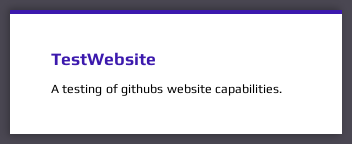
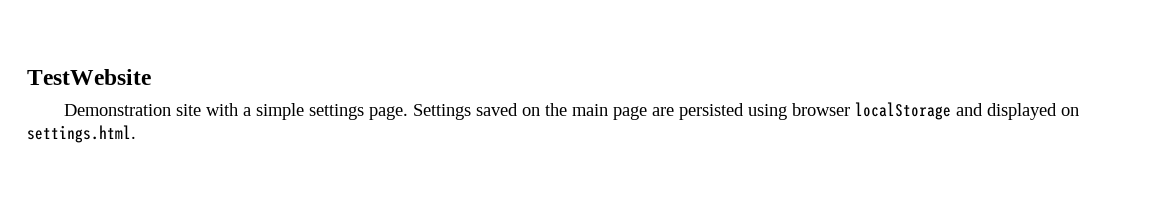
- A testing of githubs website capabilities.
+ Demonstration site with a simple settings page. Settings saved on the main page are persisted using browser localStorage and displayed on settings.html.

